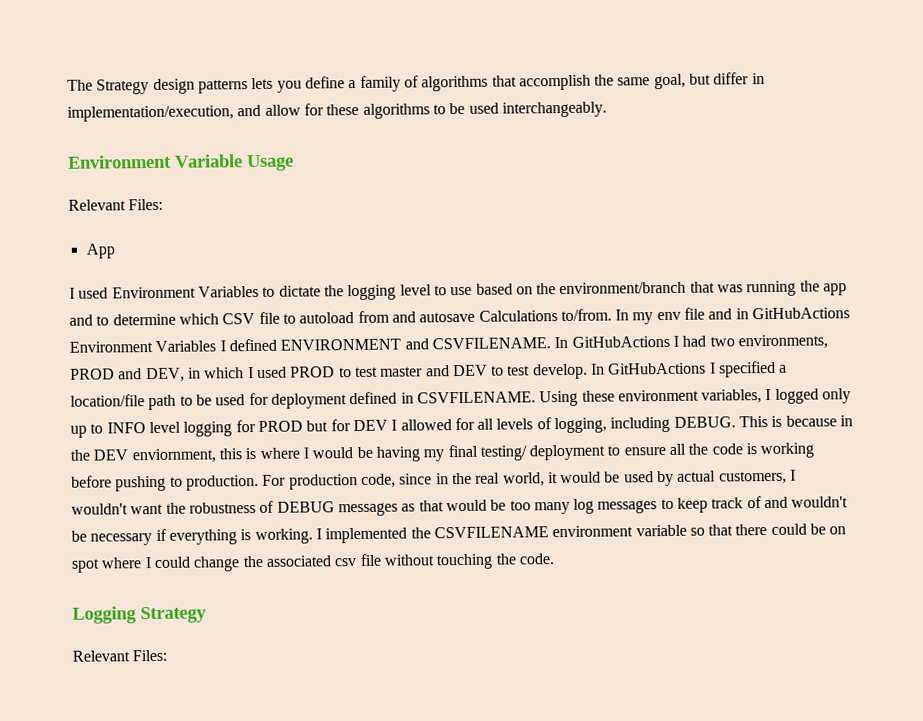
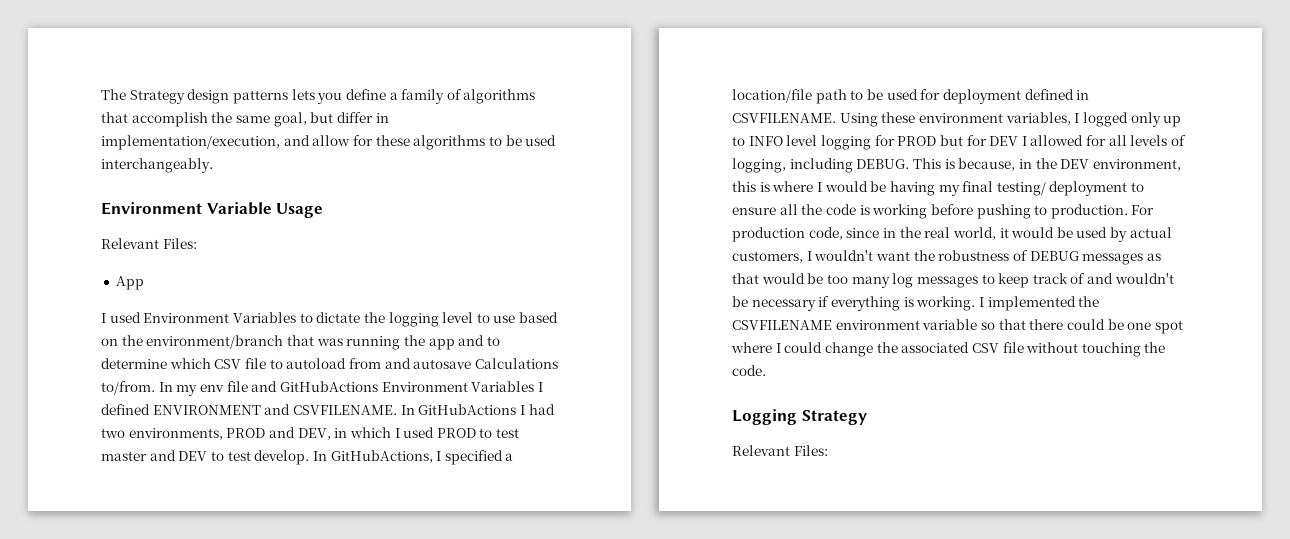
- In my env file and in GitHubActions Environment Variables I defined ENVIRONMENT and CSVFILENAME.
+ In my env file and GitHubActions Environment Variables I defined ENVIRONMENT and CSVFILENAME.
- In GitHubActions I specified a location/file path to be used for deployment defined in CSVFILENAME.
+ In GitHubActions, I specified a location/file path to be used for deployment defined in CSVFILENAME.
- This is because in the DEV enviornment, this is where I would be having my final testing/ deployment to ensure all the code is working before pushing to production.
+ This is because, in the DEV environment, this is where I would be having my final testing/ deployment to ensure all the code is working before pushing to production.
- I implemented the CSVFILENAME environment variable so that there could be on spot where I could change the associated csv file without touching the code.
+ I implemented the CSVFILENAME environment variable so that there could be one spot where I could change the associated CSV file without touching the code.

